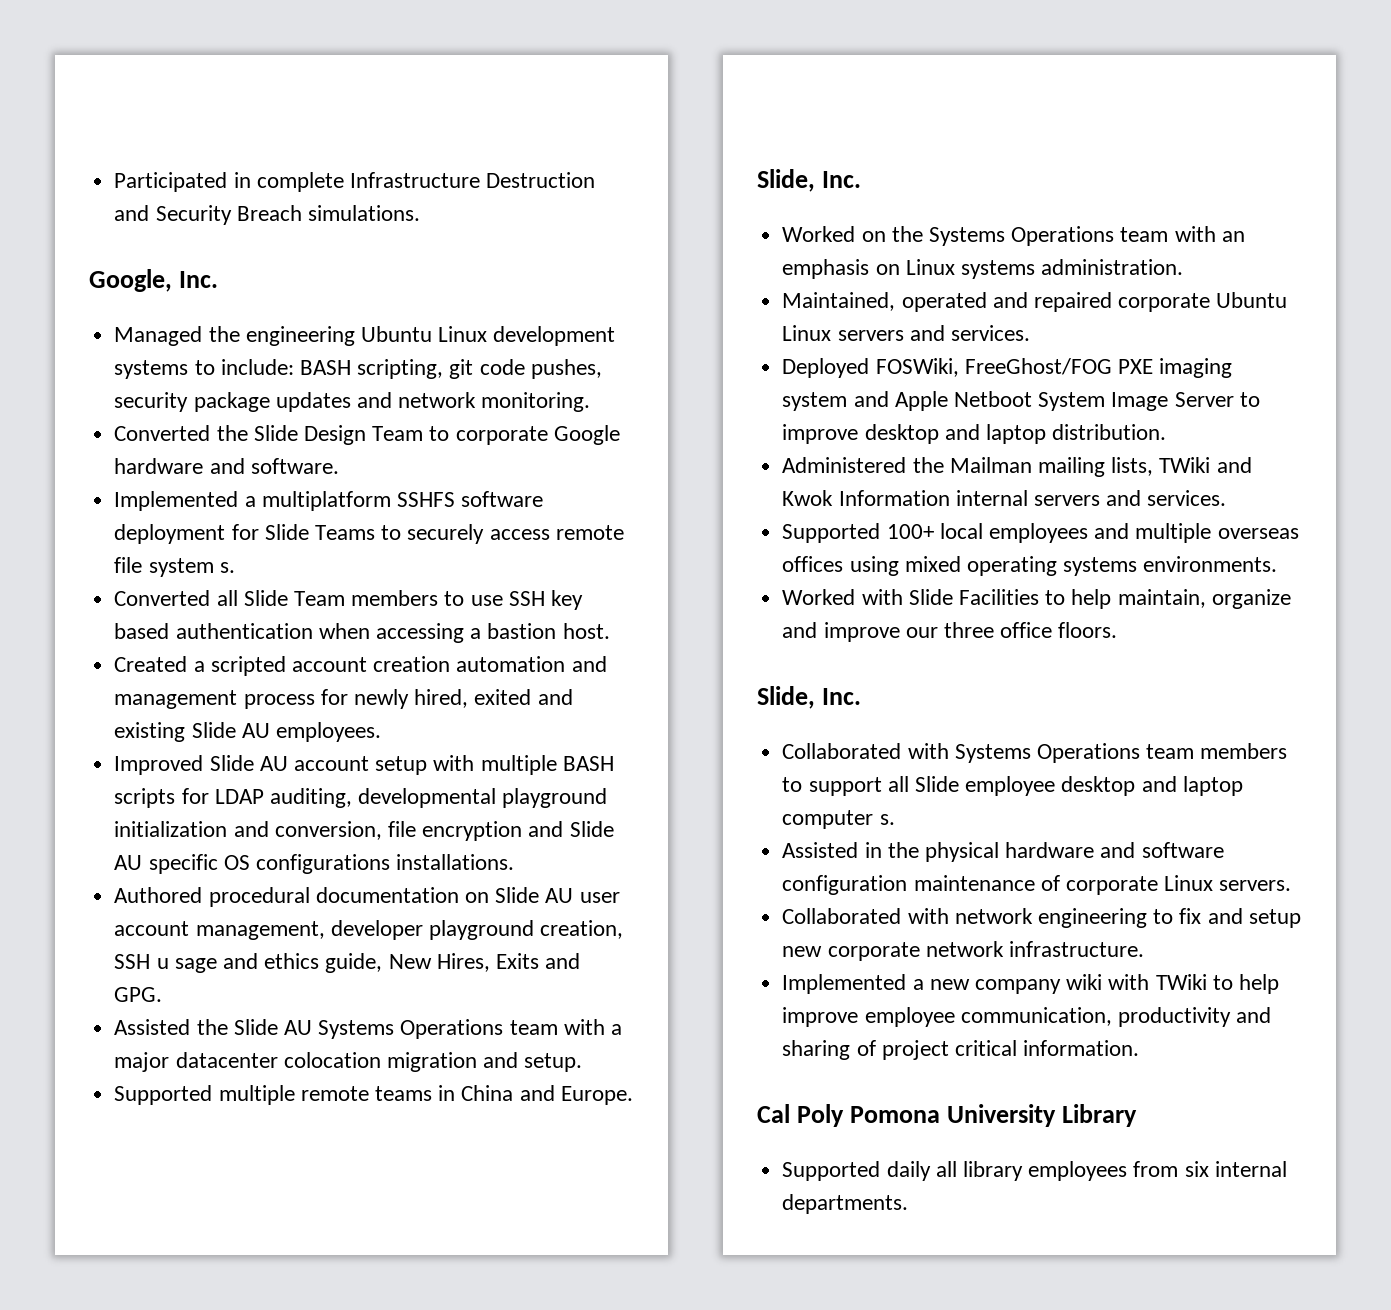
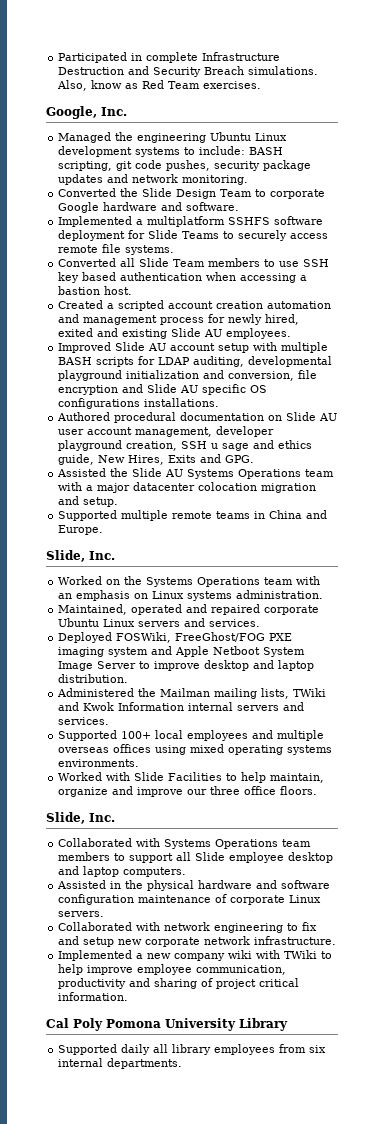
+ Also, know as Red Team exercises.
- Implemented a multiplatform SSHFS software deployment for Slide Teams to securely access remote file system s.
+ Implemented a multiplatform SSHFS software deployment for Slide Teams to securely access remote file systems.
- Collaborated with Systems Operations team members to support all Slide employee desktop and laptop computer s.
+ Collaborated with Systems Operations team members to support all Slide employee desktop and laptop computers.

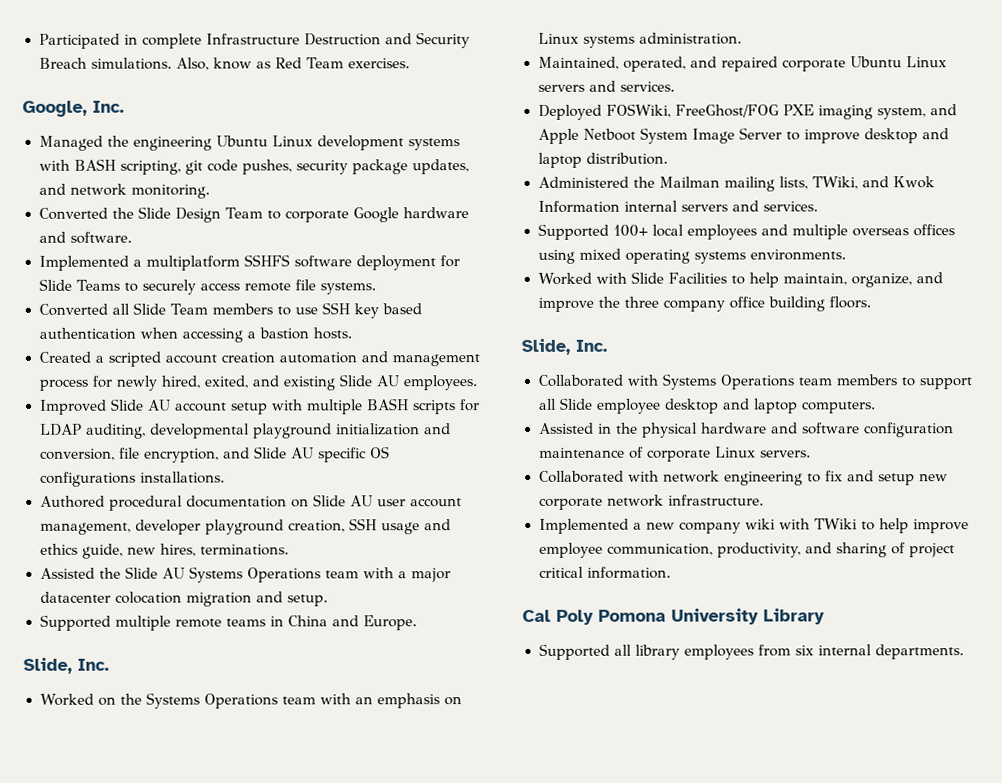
- Managed the engineering Ubuntu Linux development systems to include: BASH scripting, git code pushes, security package updates and network monitoring.
+ Managed the engineering Ubuntu Linux development systems with BASH scripting, git code pushes, security package updates, and network monitoring.
- Converted all Slide Team members to use SSH key based authentication when accessing a bastion host.
+ Converted all Slide Team members to use SSH key based authentication when accessing a bastion hosts.
- Created a scripted account creation automation and management process for newly hired, exited and existing Slide AU employees.
+ Created a scripted account creation automation and management process for newly hired, exited, and existing Slide AU employees.
- Improved Slide AU account setup with multiple BASH scripts for LDAP auditing, developmental playground initialization and conversion, file encryption and Slide AU specific OS configurations installations.
+ Improved Slide AU account setup with multiple BASH scripts for LDAP auditing, developmental playground initialization and conversion, file encryption, and Slide AU specific OS configurations installations.
- Authored procedural documentation on Slide AU user account management, developer playground creation, SSH u sage and ethics guide, New Hires, Exits and GPG.
+ Authored procedural documentation on Slide AU user account management, developer playground creation, SSH usage and ethics guide, new hires, terminations.
- Maintained, operated and repaired corporate Ubuntu Linux servers and services.
+ Maintained, operated, and repaired corporate Ubuntu Linux servers and services.
- Deployed FOSWiki, FreeGhost/FOG PXE imaging system and Apple Netboot System Image Server to improve desktop and laptop distribution.
+ Deployed FOSWiki, FreeGhost/FOG PXE imaging system, and Apple Netboot System Image Server to improve desktop and laptop distribution.
- Administered the Mailman mailing lists, TWiki and Kwok Information internal servers and services.
+ Administered the Mailman mailing lists, TWiki, and Kwok Information internal servers and services.
- Worked with Slide Facilities to help maintain, organize and improve our three office floors.
+ Worked with Slide Facilities to help maintain, organize, and improve the three company office building floors.
- Implemented a new company wiki with TWiki to help improve employee communication, productivity and sharing of project critical information.
+ Implemented a new company wiki with TWiki to help improve employee communication, productivity, and sharing of project critical information.
- Supported daily all library employees from six internal departments.
+ Supported all library employees from six internal departments.

